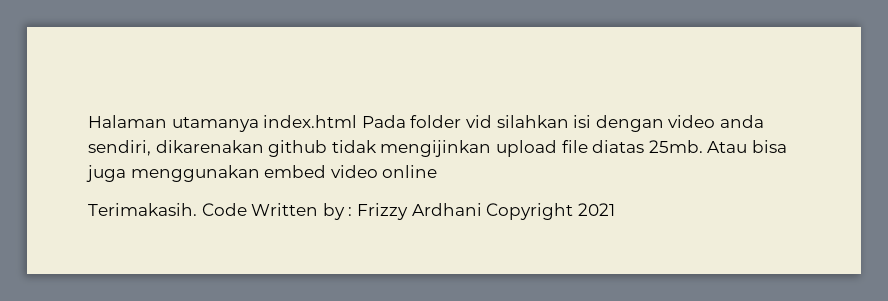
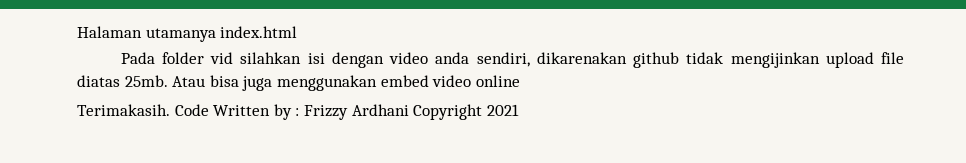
- Halaman utamanya index.html Pada folder vid silahkan isi dengan video anda sendiri, dikarenakan github tidak mengijinkan upload file diatas 25mb.
+ Halaman utamanya index.html
+ Pada folder vid silahkan isi dengan video anda sendiri, dikarenakan github tidak mengijinkan upload file diatas 25mb.

